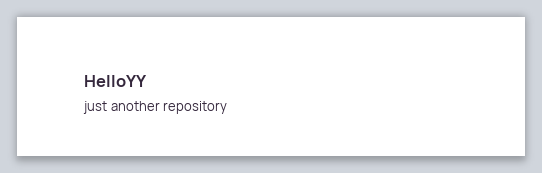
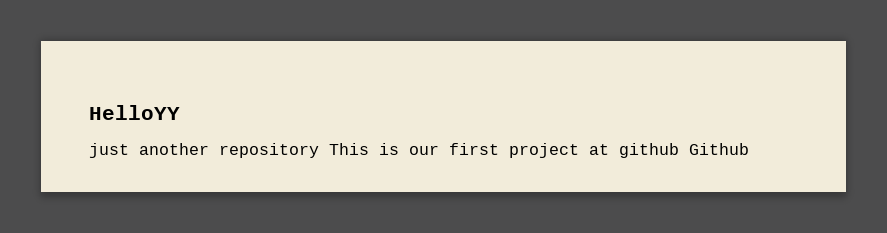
- just another repository
+ just another repository This is our first project at github Github

